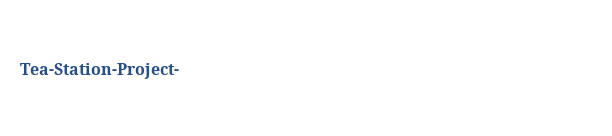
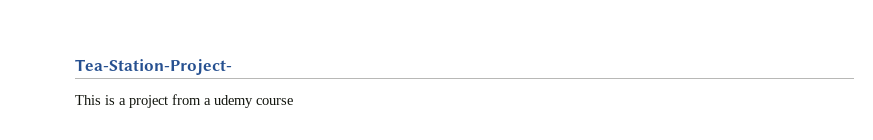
+ This is a project from a udemy course

